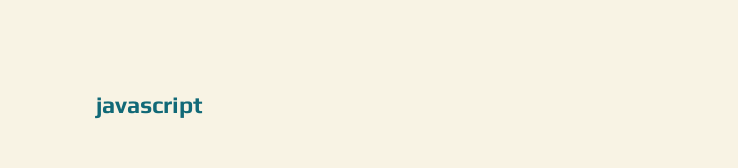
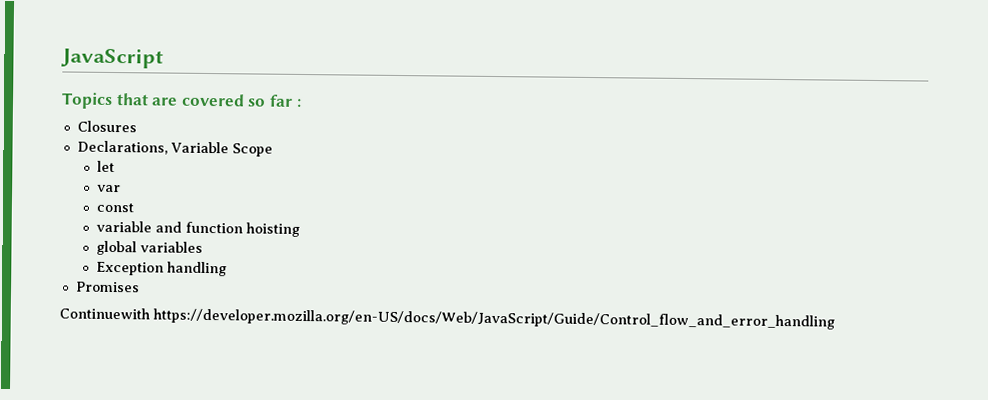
- javascript
+ JavaScript
+ Topics that are covered so far :
+ Closures
+ Declarations, Variable Scope
+ let
+ var
+ const
+ variable and function hoisting
+ global variables
+ Exception handling
+ Promises
+ Continuewith https://developer.mozilla.org/en-US/docs/Web/JavaScript/Guide/Control_flow_and_error_handling

